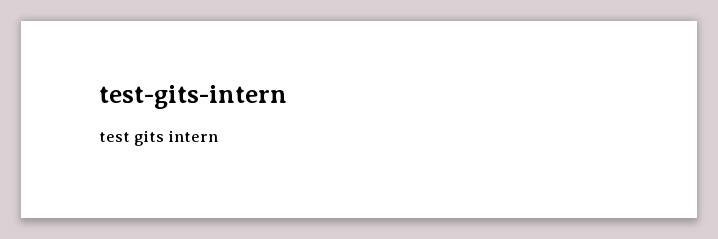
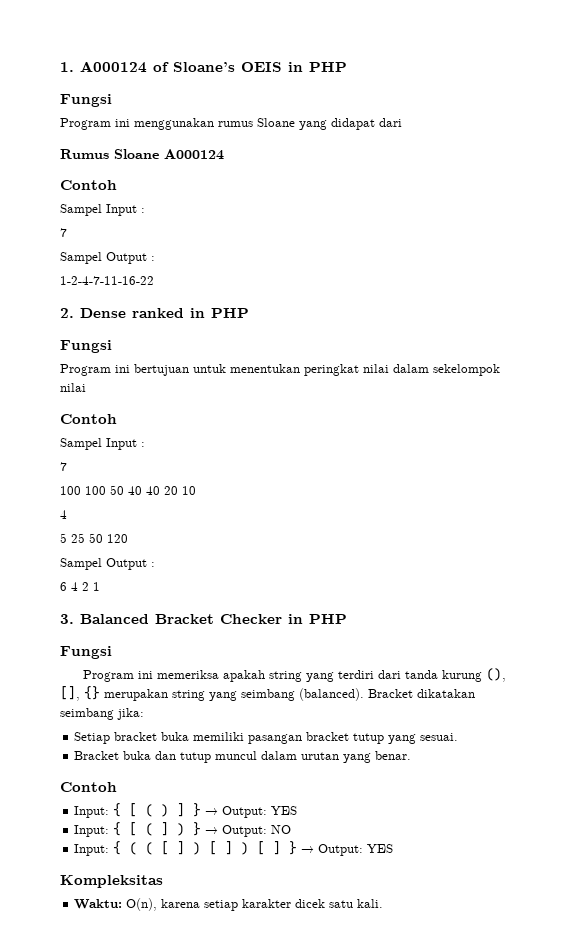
- test-gits-intern
- test gits intern
+ 1. A000124 of Sloane’s OEIS in PHP
+ Fungsi
+ Program ini menggunakan rumus Sloane yang didapat dari
+ Rumus Sloane A000124
+ Contoh
+ Sampel Input :
+ 7
+ Sampel Output :
+ 1-2-4-7-11-16-22
+ 2. Dense ranked in PHP
+ Fungsi
+ Program ini bertujuan untuk menentukan peringkat nilai dalam sekelompok nilai
+ Contoh
+ Sampel Input :
+ 7
+ 100 100 50 40 40 20 10
+ 4
+ 5 25 50 120
+ Sampel Output :
+ 6 4 2 1
+ 3. Balanced Bracket Checker in PHP
+ Fungsi
+ Program ini memeriksa apakah string yang terdiri dari tanda kurung (), [], {} merupakan string yang seimbang (balanced). Bracket dikatakan seimbang jika:
+ Setiap bracket buka memiliki pasangan bracket tutup yang sesuai.
+ Bracket buka dan tutup muncul dalam urutan yang benar.
+ Contoh
+ Input: { [ ( ) ] } → Output: YES
+ Input: { [ ( ] ) } → Output: NO
+ Input: { ( ( [ ] ) [ ] ) [ ] } → Output: YES
+ Kompleksitas
+ Waktu: O(n), karena setiap karakter dicek satu kali.

